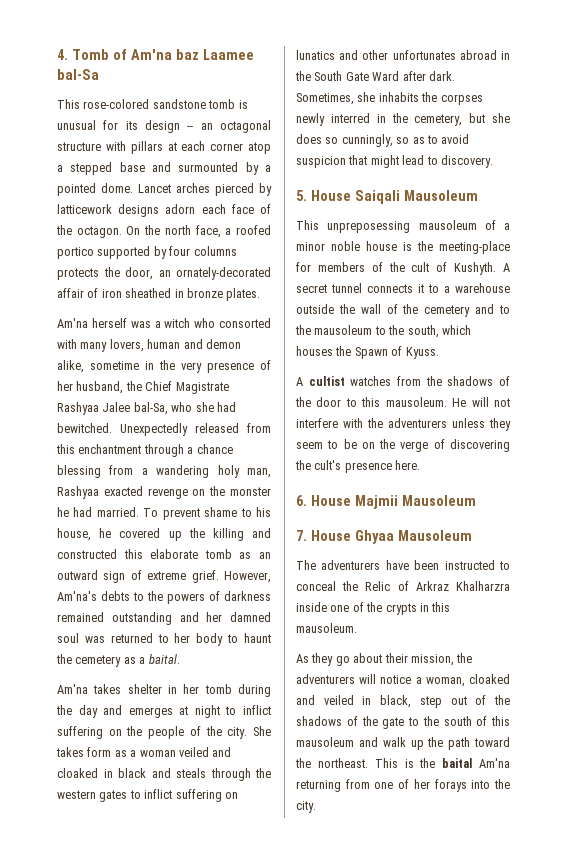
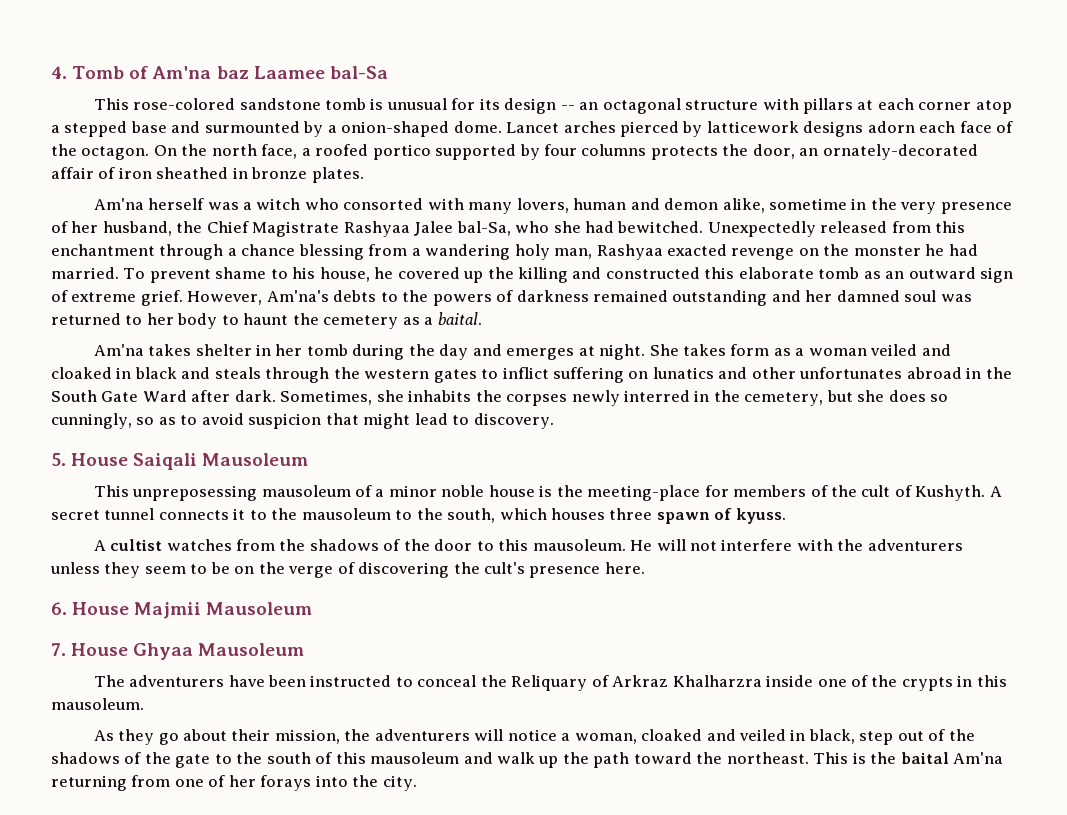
- This rose-colored sandstone tomb is unusual for its design -- an octagonal structure with pillars at each corner atop a stepped base and surmounted by a pointed dome.
+ This rose-colored sandstone tomb is unusual for its design -- an octagonal structure with pillars at each corner atop a stepped base and surmounted by a onion-shaped dome.
- Am'na takes shelter in her tomb during the day and emerges at night to inflict suffering on the people of the city.
+ Am'na takes shelter in her tomb during the day and emerges at night.
- A secret tunnel connects it to a warehouse outside the wall of the cemetery and to the mausoleum to the south, which houses the Spawn of Kyuss.
+ A secret tunnel connects it to the mausoleum to the south, which houses three spawn of kyuss.
- The adventurers have been instructed to conceal the Relic of Arkraz Khalharzra inside one of the crypts in this mausoleum.
+ The adventurers have been instructed to conceal the Reliquary of Arkraz Khalharzra inside one of the crypts in this mausoleum.

